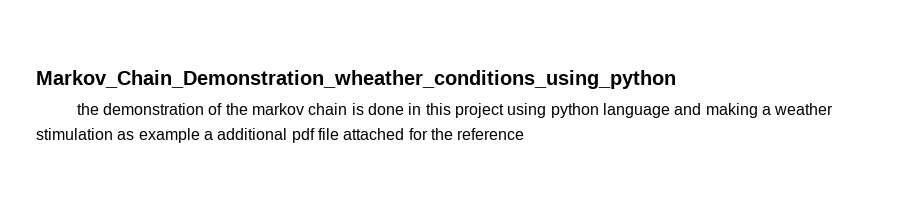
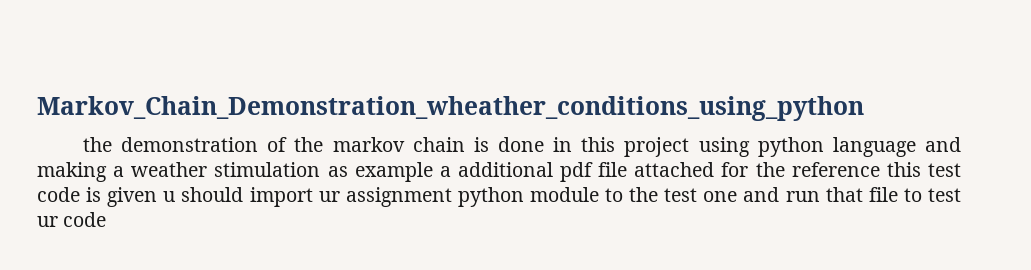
- the demonstration of the markov chain is done in this project using python language and making a weather stimulation as example a additional pdf file attached for the reference
+ the demonstration of the markov chain is done in this project using python language and making a weather stimulation as example a additional pdf file attached for the reference this test code is given u should import ur assignment python module to the test one and run that file to test ur code

